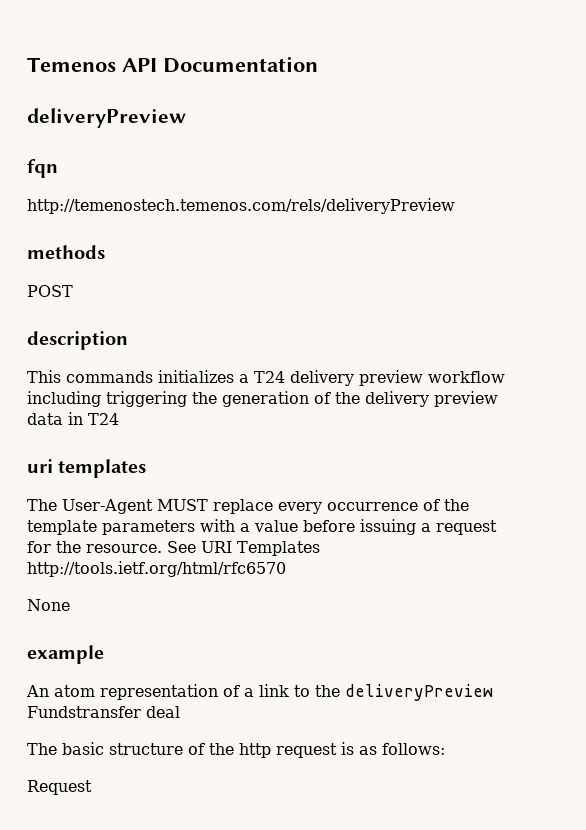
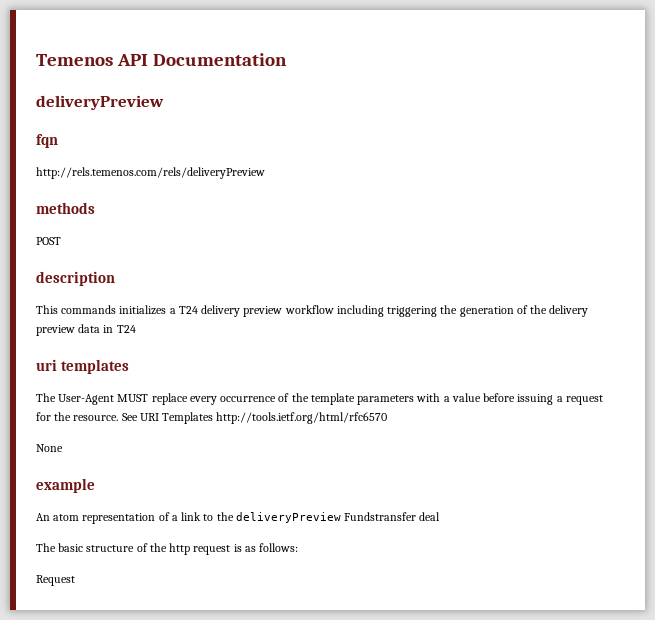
- http://temenostech.temenos.com/rels/deliveryPreview
+ http://rels.temenos.com/rels/deliveryPreview

